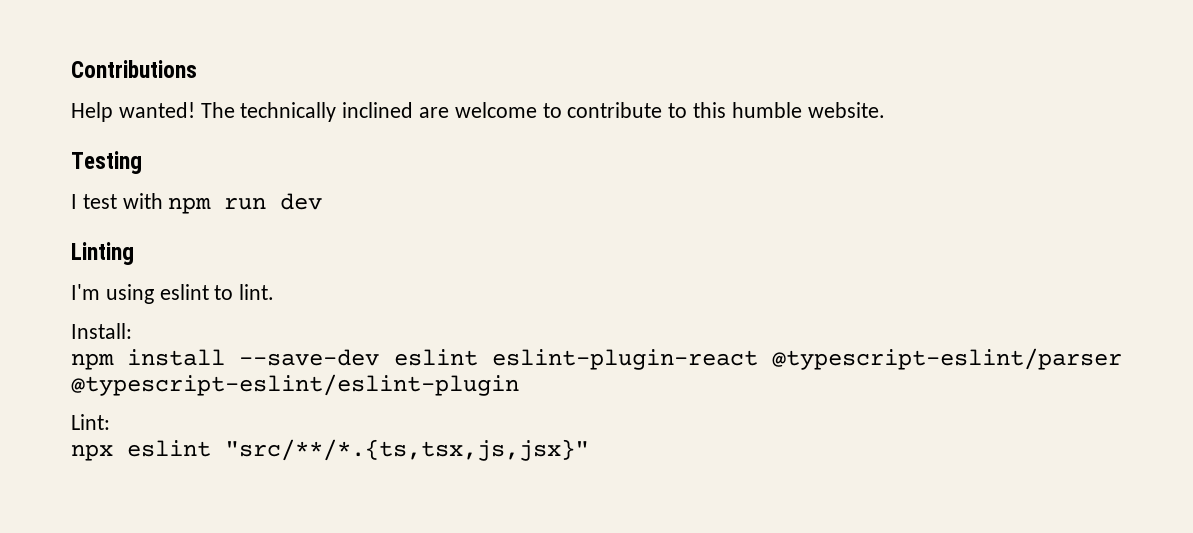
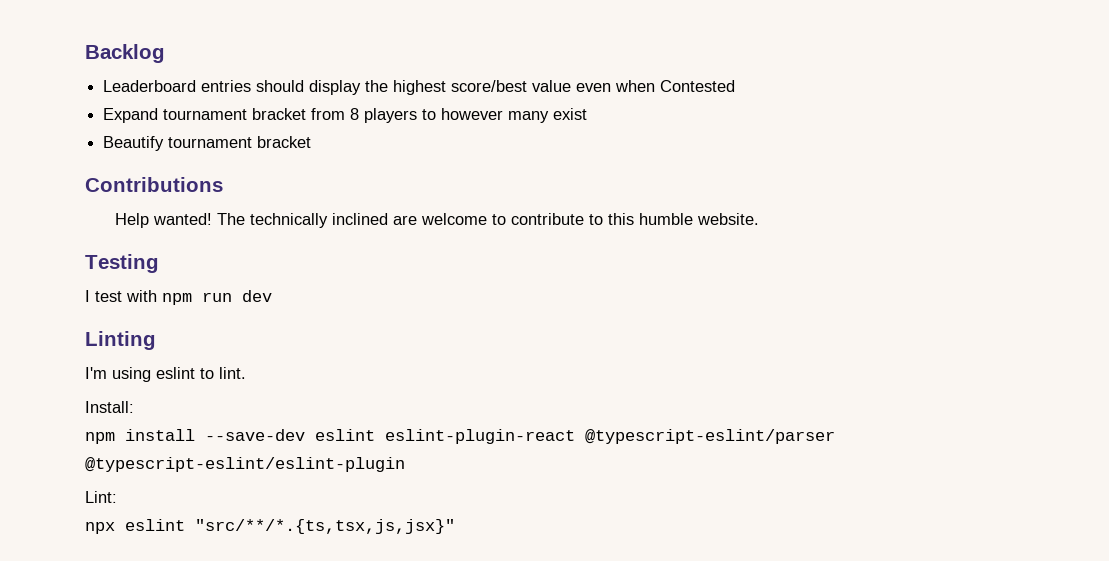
+ Backlog
+ Leaderboard entries should display the highest score/best value even when Contested
+ Expand tournament bracket from 8 players to however many exist
+ Beautify tournament bracket

